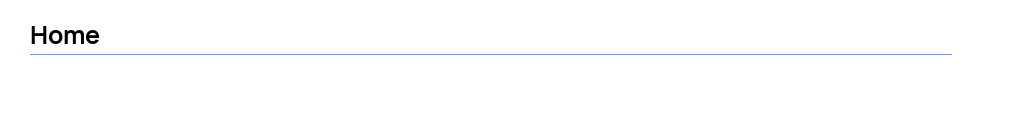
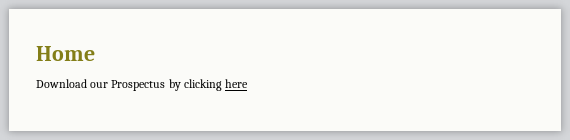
+ Download our Prospectus by clicking here

